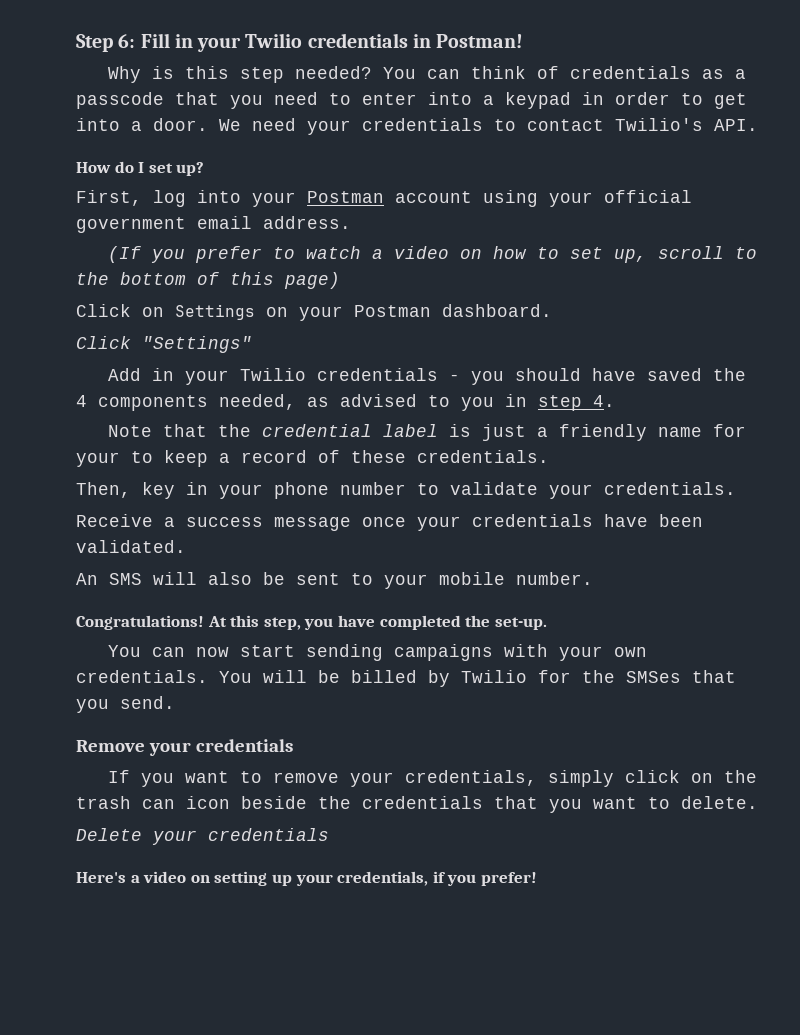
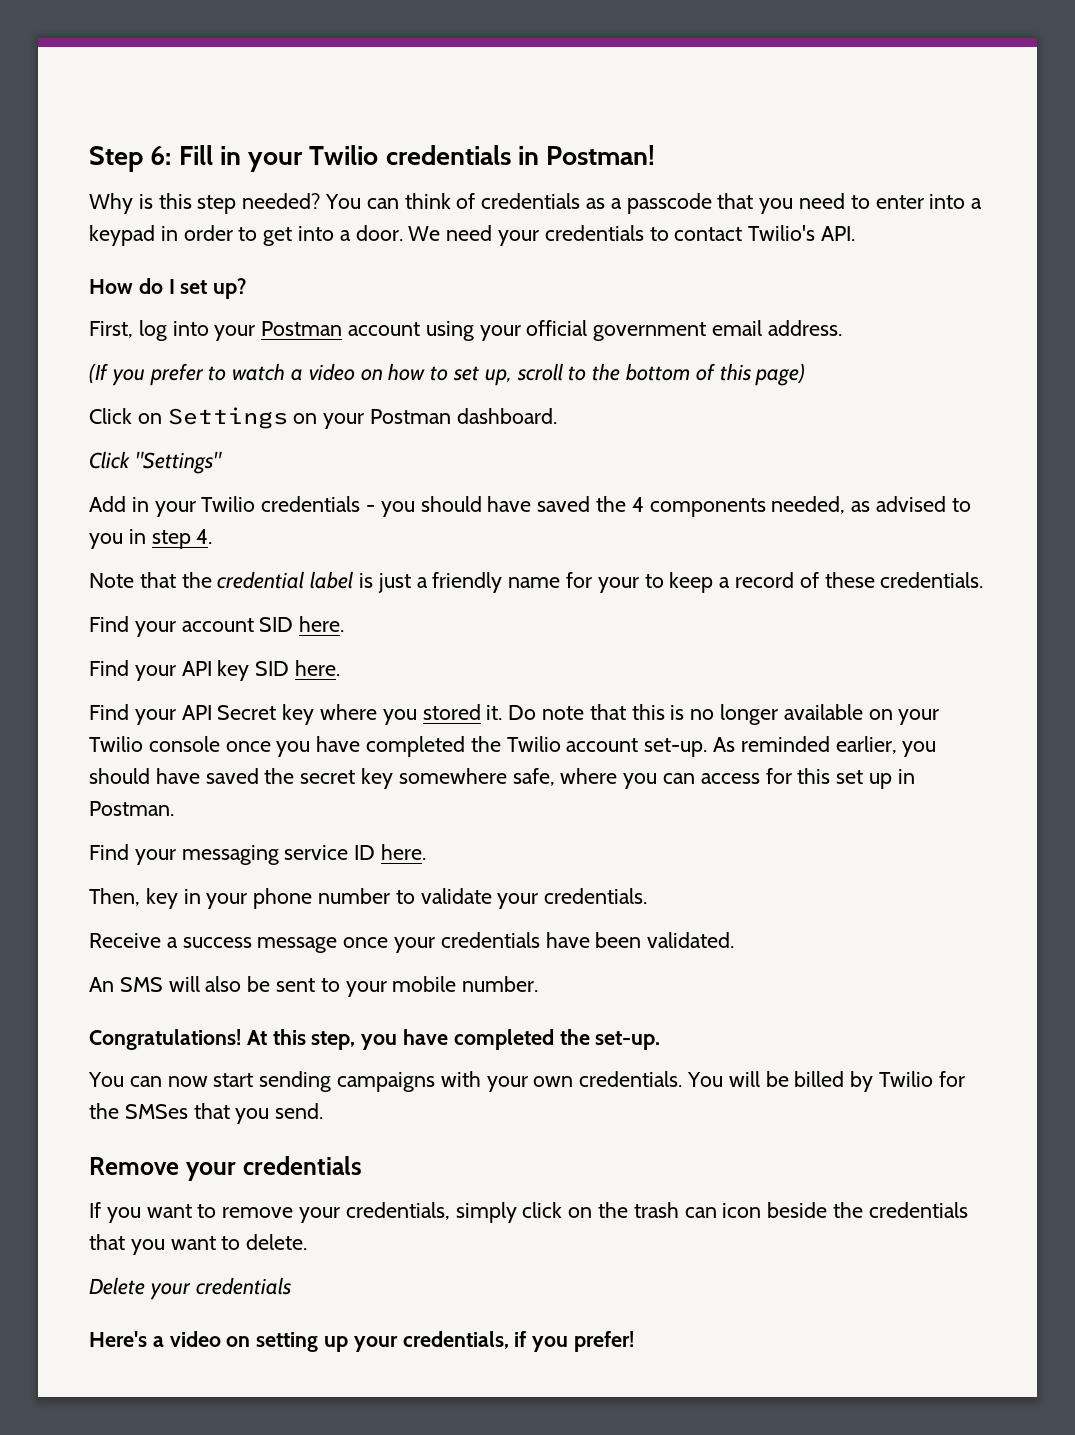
+ Find your account SID here.
+ Find your API key SID here.
+ Find your API Secret key where you stored it. Do note that this is no longer available on your Twilio console once you have completed the Twilio account set-up. As reminded earlier, you should have saved the secret key somewhere safe, where you can access for this set up in Postman.
+ Find your messaging service ID here.

